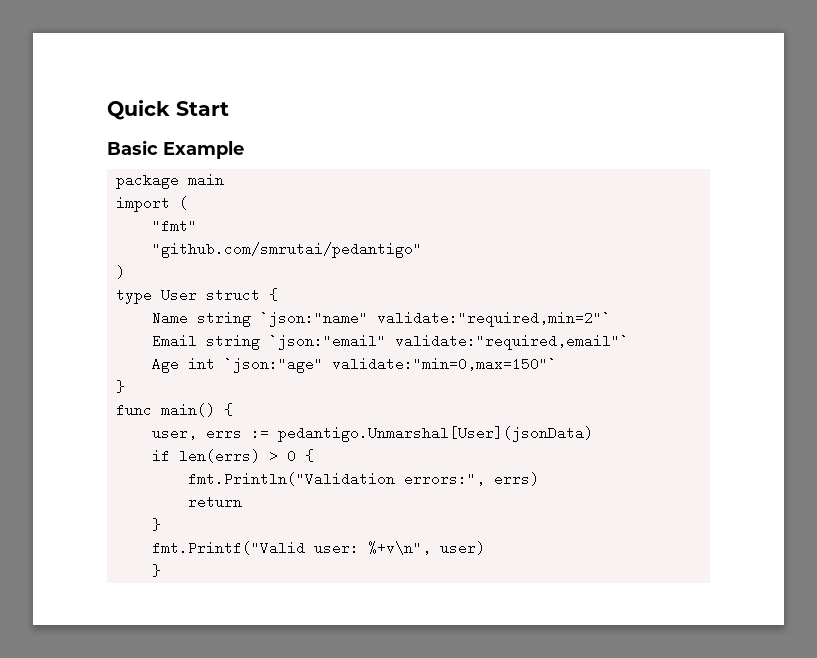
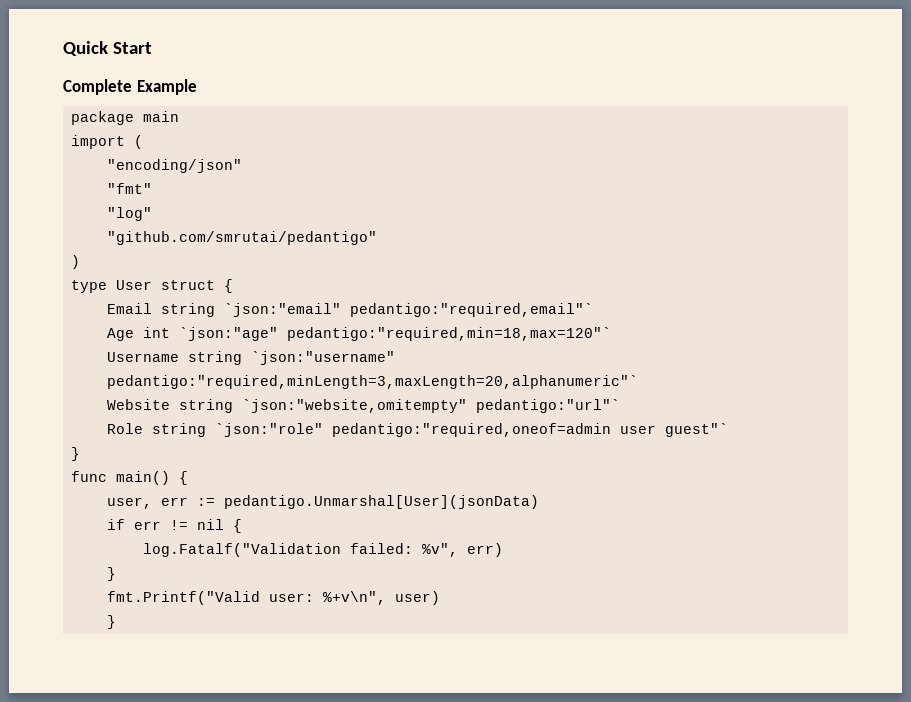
- Basic Example
+ Complete Example
+ "encoding/json"
+ "log"
- Name string `json:"name" validate:"required,min=2"`
- Email string `json:"email" validate:"required,email"`
+ Email string `json:"email" pedantigo:"required,email"`
- Age int `json:"age" validate:"min=0,max=150"`
+ Age int `json:"age" pedantigo:"required,min=18,max=120"`
+ Username string `json:"username" pedantigo:"required,minLength=3,maxLength=20,alphanumeric"`
+ Website string `json:"website,omitempty" pedantigo:"url"`
+ Role string `json:"role" pedantigo:"required,oneof=admin user guest"`
- user, errs := pedantigo.Unmarshal[User](jsonData)
+ user, err := pedantigo.Unmarshal[User](jsonData)
- if len(errs) > 0 {
- fmt.Println("Validation errors:", errs)
- return
+ if err != nil {
+ log.Fatalf("Validation failed: %v", err)

